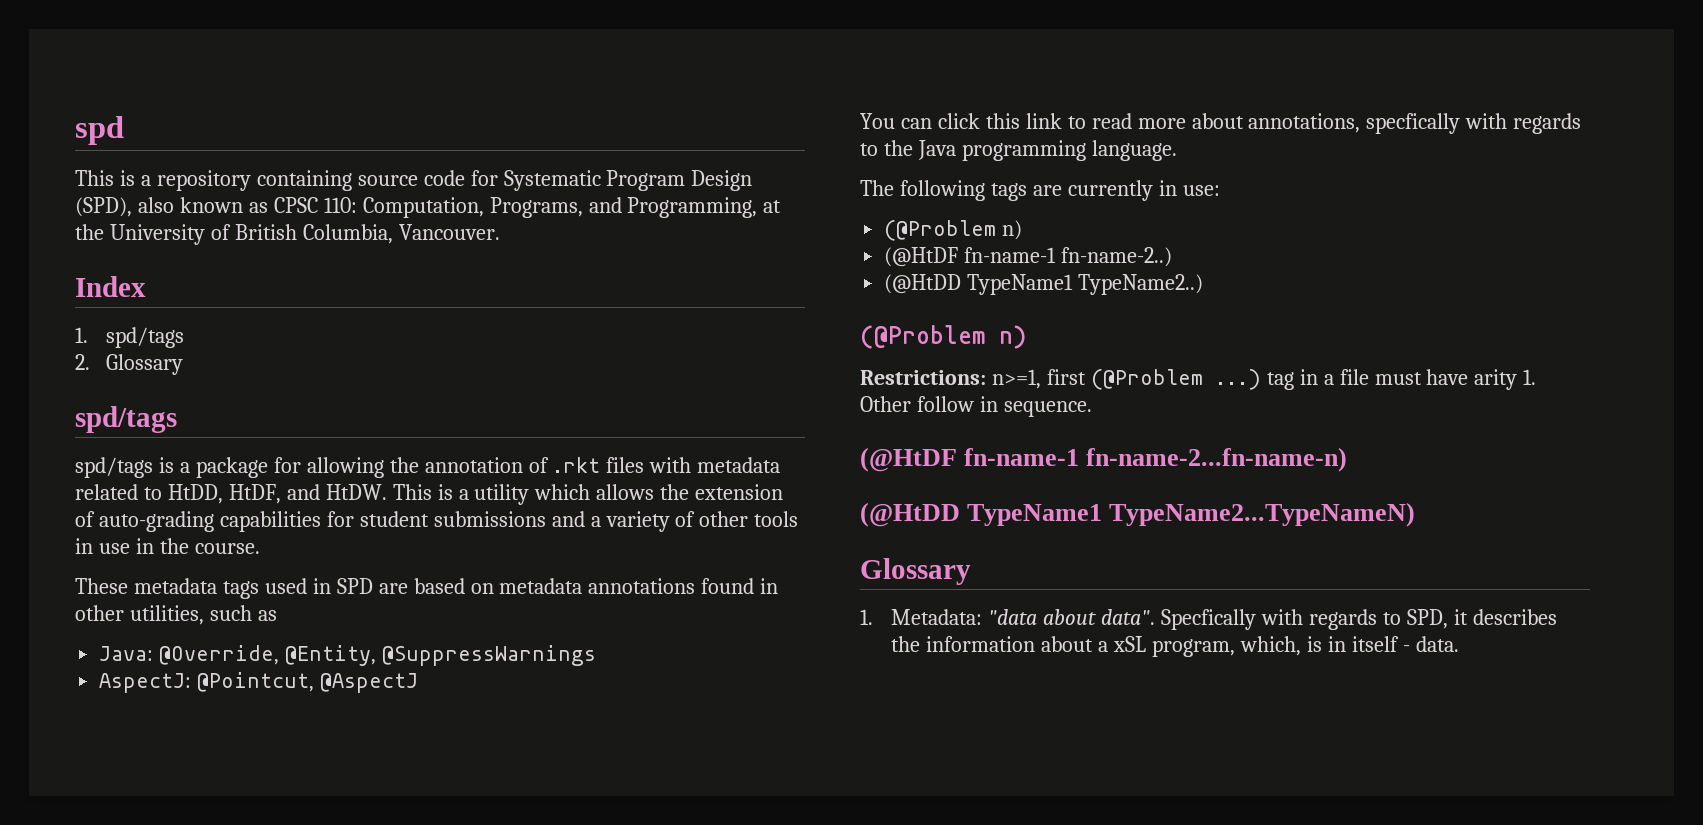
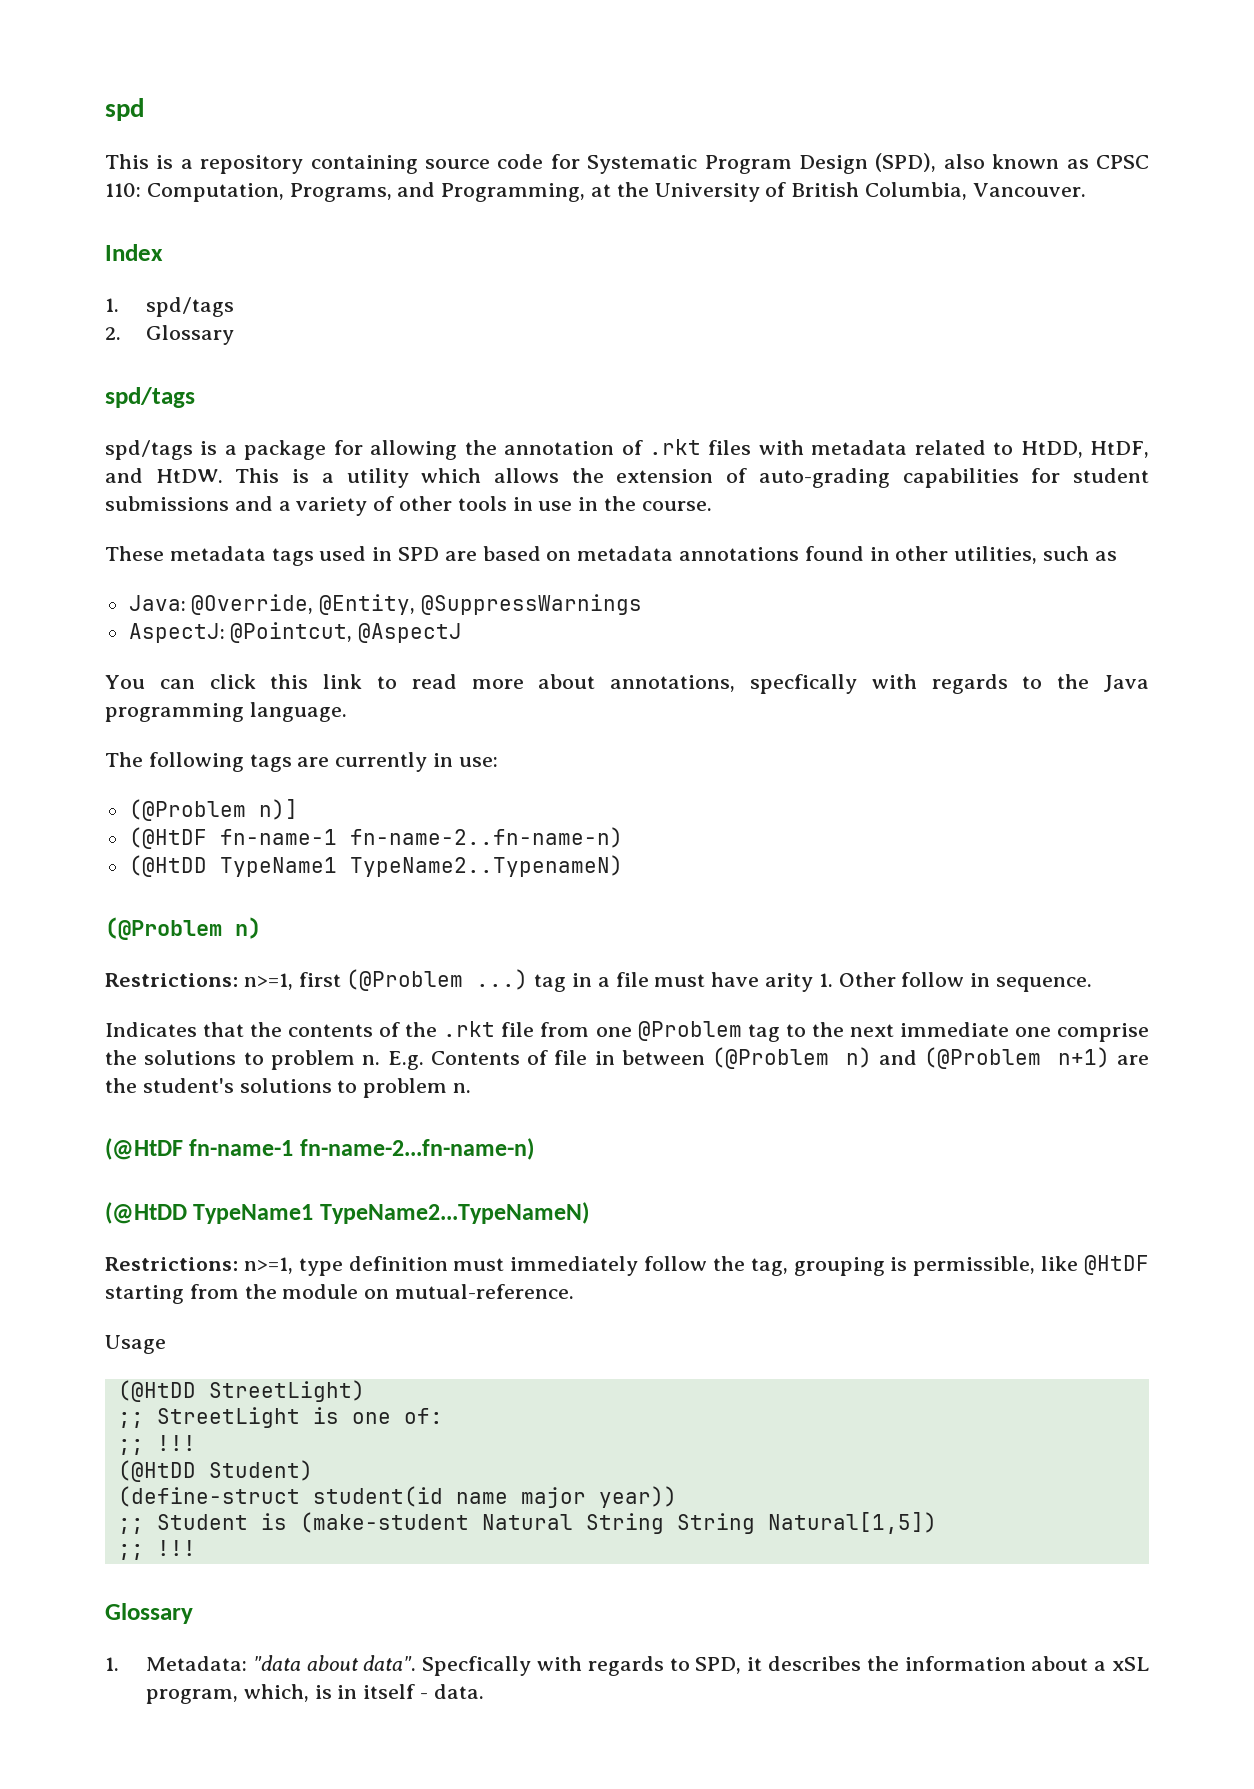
  The following tags are currently in use:
- (@Problem n)
- (@HtDF fn-name-1 fn-name-2..)
- (@HtDD TypeName1 TypeName2..)
+ (@Problem n)]
+ (@HtDF fn-name-1 fn-name-2..fn-name-n)
+ (@HtDD TypeName1 TypeName2..TypenameN)
+ Indicates that the contents of the .rkt file from one @Problem tag to the next immediate one comprise the solutions to problem n. E.g. Contents of file in between (@Problem n) and (@Problem n+1) are the student's solutions to problem n.
+ Restrictions: n>=1, type definition must immediately follow the tag, grouping is permissible, like @HtDF starting from the module on mutual-reference.
+ Usage
+ (@HtDD StreetLight)
+ ;; StreetLight is one of:
+ ;; !!!
+ (@HtDD Student)
+ (define-struct student(id name major year))
+ ;; Student is (make-student Natural String String Natural[1,5])
+ ;; !!!

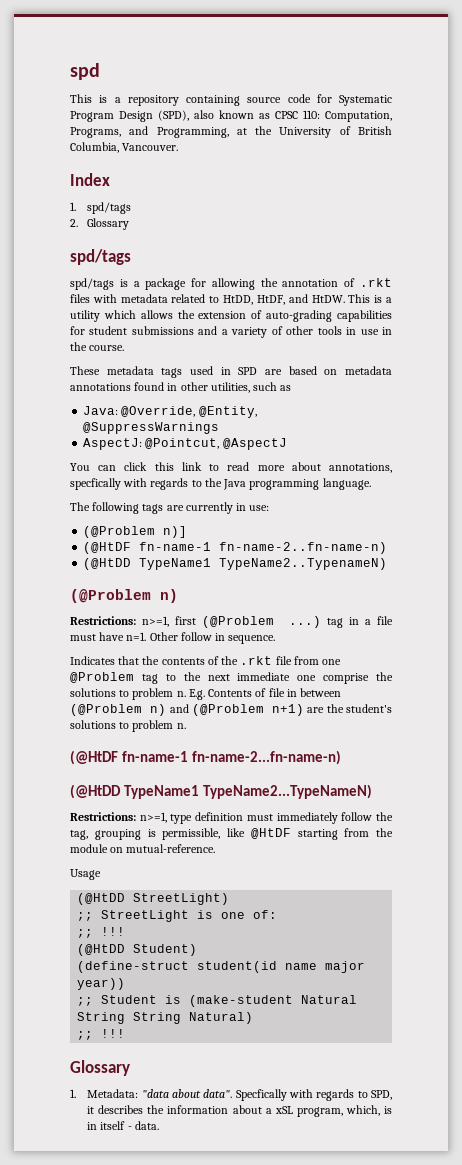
- Restrictions: n>=1, first (@Problem ...) tag in a file must have arity 1. Other follow in sequence.
+ Restrictions: n>=1, first (@Problem ...) tag in a file must have n=1. Other follow in sequence.
- ;; Student is (make-student Natural String String Natural[1,5])
+ ;; Student is (make-student Natural String String Natural)

